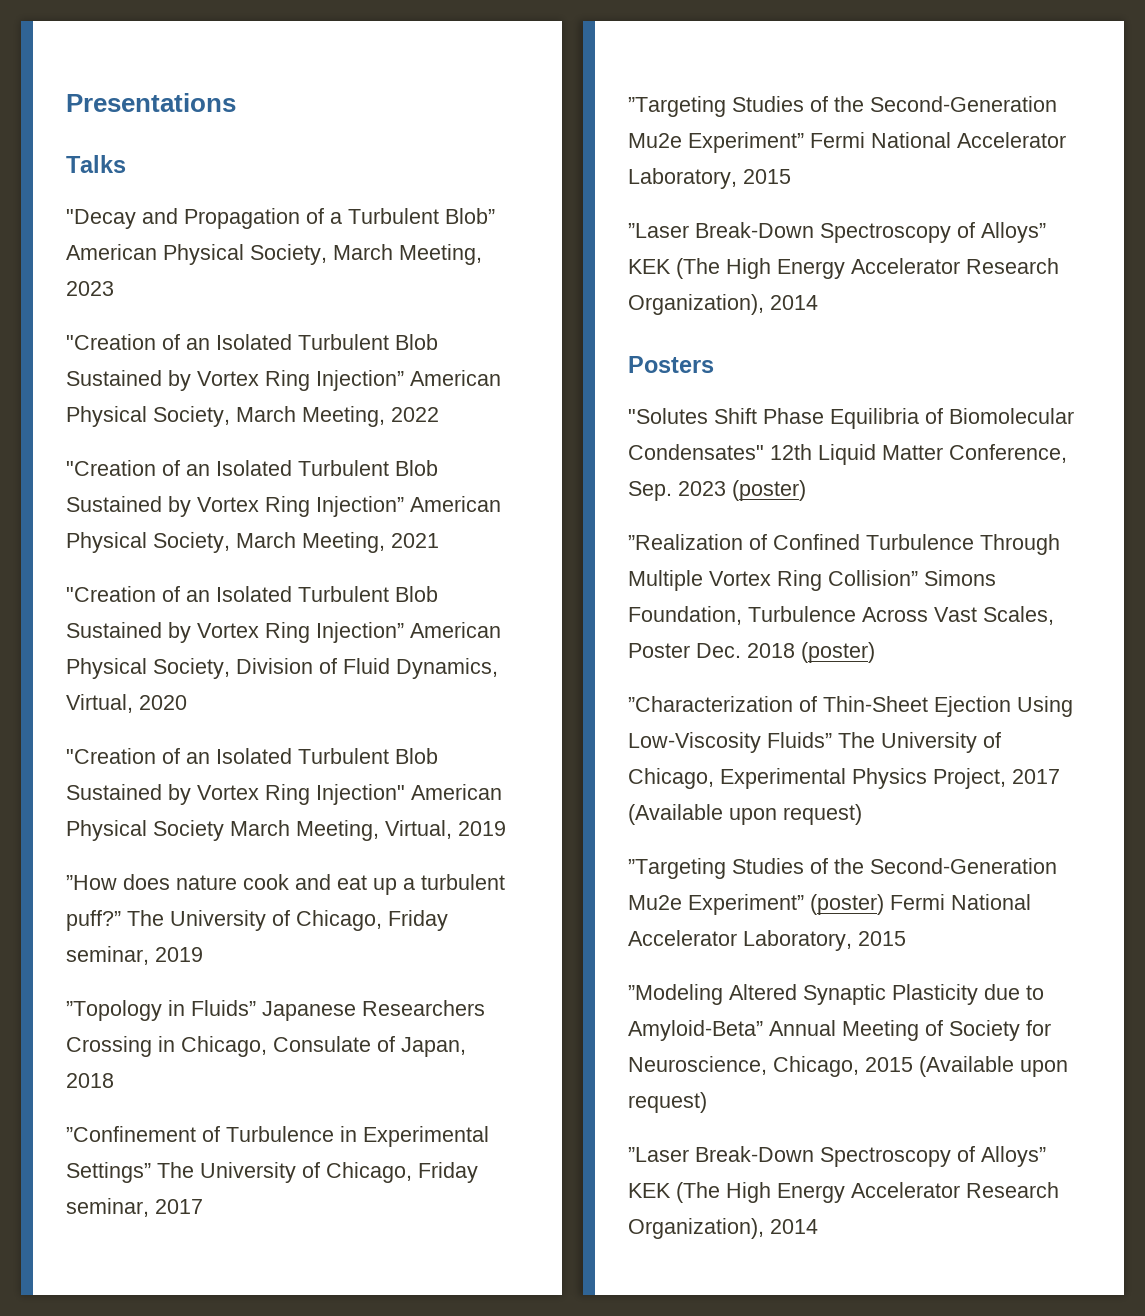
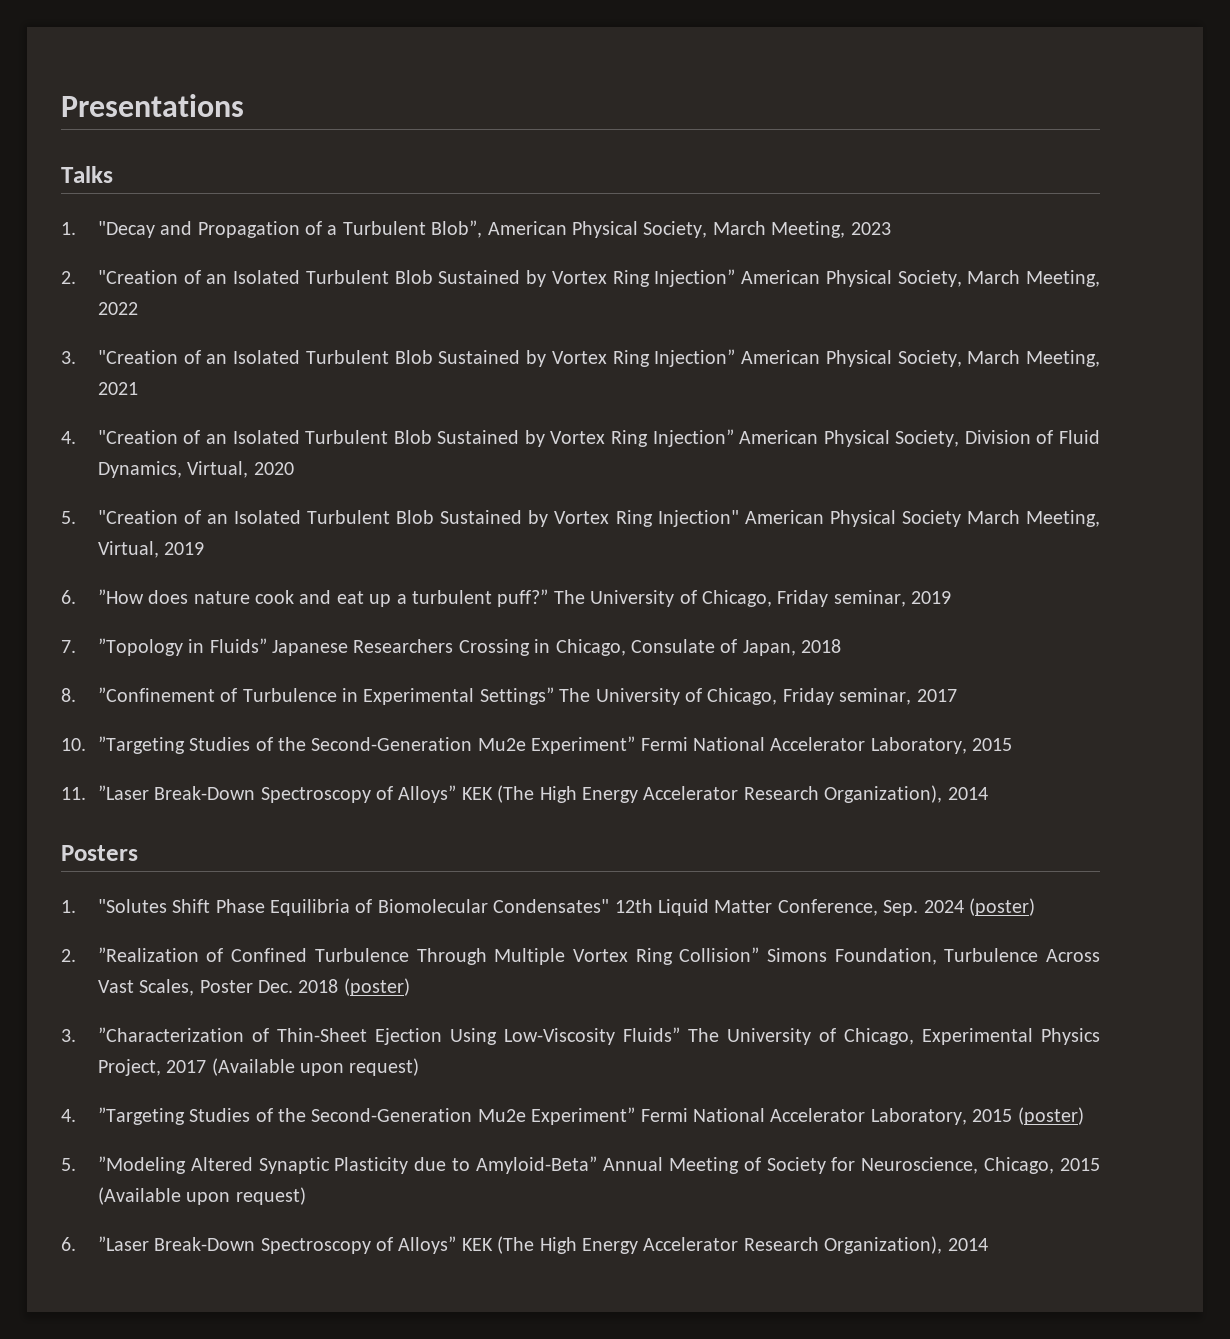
- "Decay and Propagation of a Turbulent Blob” American Physical Society, March Meeting, 2023
+ 1. "Decay and Propagation of a Turbulent Blob”, American Physical Society, March Meeting, 2023
- "Creation of an Isolated Turbulent Blob Sustained by Vortex Ring Injection” American Physical Society, March Meeting, 2022
+ 2. "Creation of an Isolated Turbulent Blob Sustained by Vortex Ring Injection” American Physical Society, March Meeting, 2022
- "Creation of an Isolated Turbulent Blob Sustained by Vortex Ring Injection” American Physical Society, March Meeting, 2021
+ 3. "Creation of an Isolated Turbulent Blob Sustained by Vortex Ring Injection” American Physical Society, March Meeting, 2021
- "Creation of an Isolated Turbulent Blob Sustained by Vortex Ring Injection” American Physical Society, Division of Fluid Dynamics, Virtual, 2020
+ 4. "Creation of an Isolated Turbulent Blob Sustained by Vortex Ring Injection” American Physical Society, Division of Fluid Dynamics, Virtual, 2020
- "Creation of an Isolated Turbulent Blob Sustained by Vortex Ring Injection" American Physical Society March Meeting, Virtual, 2019
+ 5. "Creation of an Isolated Turbulent Blob Sustained by Vortex Ring Injection" American Physical Society March Meeting, Virtual, 2019
- ”How does nature cook and eat up a turbulent puff?”
+ 6. ”How does nature cook and eat up a turbulent puff?”
- ”Topology in Fluids” Japanese Researchers Crossing in Chicago, Consulate of Japan, 2018
+ 7. ”Topology in Fluids” Japanese Researchers Crossing in Chicago, Consulate of Japan, 2018
- ”Confinement of Turbulence in Experimental Settings” The University of Chicago, Friday seminar, 2017
+ 8. ”Confinement of Turbulence in Experimental Settings” The University of Chicago, Friday seminar, 2017
- ”Targeting Studies of the Second-Generation Mu2e Experiment” Fermi National Accelerator Laboratory, 2015
- ”Laser Break-Down Spectroscopy of Alloys” KEK (The High Energy Accelerator Research Organization), 2014
+ 10. ”Targeting Studies of the Second-Generation Mu2e Experiment” Fermi National Accelerator Laboratory, 2015
+ 11. ”Laser Break-Down Spectroscopy of Alloys” KEK (The High Energy Accelerator Research Organization), 2014
- "Solutes Shift Phase Equilibria of Biomolecular Condensates" 12th Liquid Matter Conference, Sep. 2023 (poster)
- ”Realization of Confined Turbulence Through Multiple Vortex Ring Collision” Simons Foundation, Turbulence Across Vast Scales, Poster Dec. 2018 (poster)
+ 1. "Solutes Shift Phase Equilibria of Biomolecular Condensates" 12th Liquid Matter Conference, Sep. 2024 (poster)
+ 2. ”Realization of Confined Turbulence Through Multiple Vortex Ring Collision” Simons Foundation, Turbulence Across Vast Scales, Poster Dec. 2018 (poster)
- ”Characterization of Thin-Sheet Ejection Using Low-Viscosity Fluids” The University of Chicago, Experimental Physics Project, 2017 (Available upon request)
+ 3. ”Characterization of Thin-Sheet Ejection Using Low-Viscosity Fluids” The University of Chicago, Experimental Physics Project, 2017 (Available upon request)
- ”Targeting Studies of the Second-Generation Mu2e Experiment” (poster) Fermi National Accelerator Laboratory, 2015
- ”Modeling Altered Synaptic Plasticity due to Amyloid-Beta” Annual Meeting of Society for Neuroscience, Chicago, 2015 (Available upon request)
- ”Laser Break-Down Spectroscopy of Alloys” KEK (The High Energy Accelerator Research Organization), 2014
+ 4. ”Targeting Studies of the Second-Generation Mu2e Experiment” Fermi National Accelerator Laboratory, 2015 (poster)
+ 5. ”Modeling Altered Synaptic Plasticity due to Amyloid-Beta” Annual Meeting of Society for Neuroscience, Chicago, 2015 (Available upon request)
+ 6. ”Laser Break-Down Spectroscopy of Alloys” KEK (The High Energy Accelerator Research Organization), 2014

